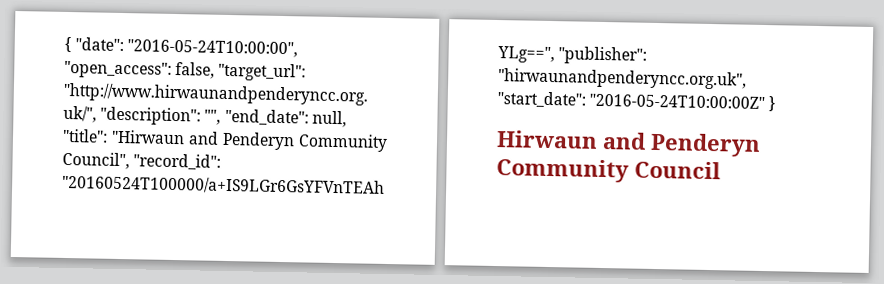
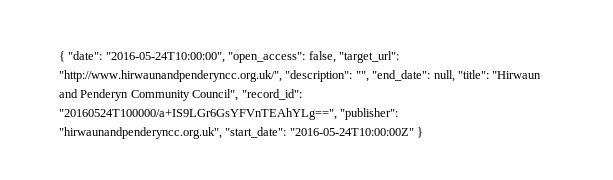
- Hirwaun and Penderyn Community Council

